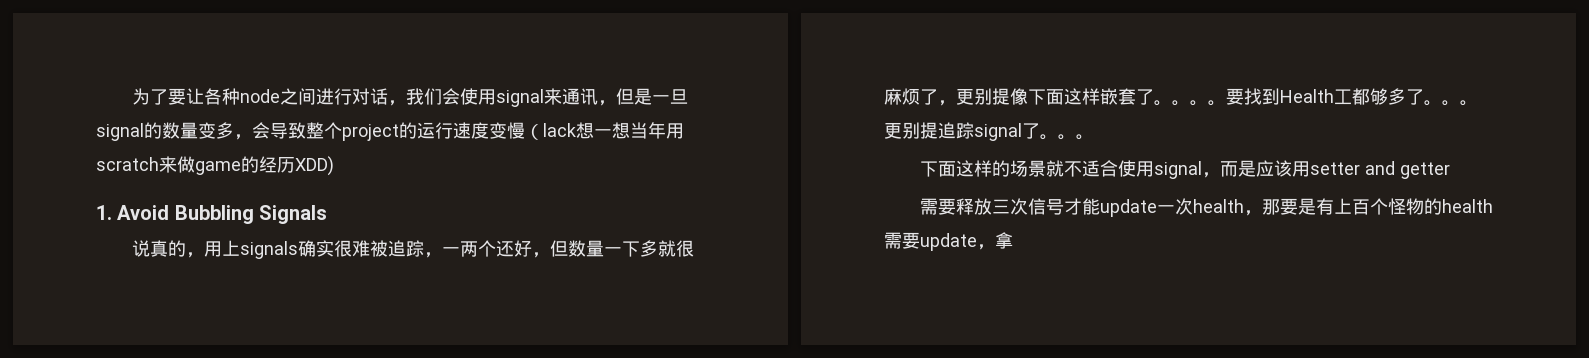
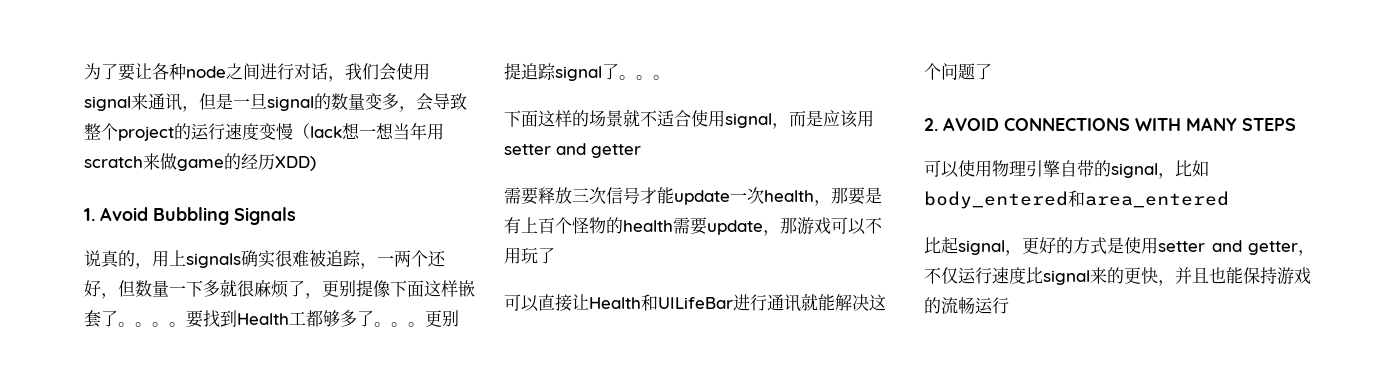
- 需要释放三次信号才能update一次health，那要是有上百个怪物的health需要update，拿
+ 需要释放三次信号才能update一次health，那要是有上百个怪物的health需要update，那游戏可以不用玩了
+ 可以直接让Health和UILifeBar进行通讯就能解决这个问题了
+ 2. AVOID CONNECTIONS WITH MANY STEPS
+ 可以使用物理引擎自带的signal，比如body_entered和area_entered
+ 比起signal，更好的方式是使用setter and getter，不仅运行速度比signal来的更快，并且也能保持游戏的流畅运行

